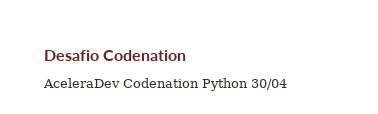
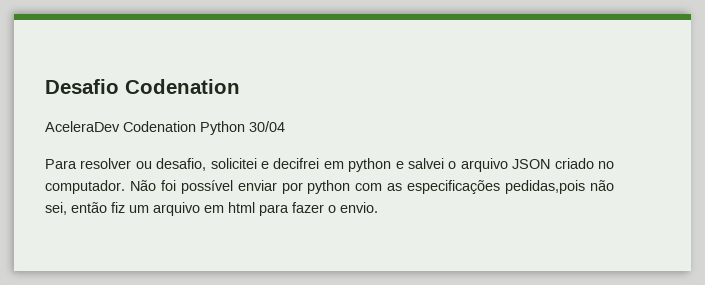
+ Para resolver ou desafio, solicitei e decifrei em python e salvei o arquivo JSON criado no computador. Não foi possível enviar por python com as especificações pedidas,pois não sei, então fiz um arquivo em html para fazer o envio.

